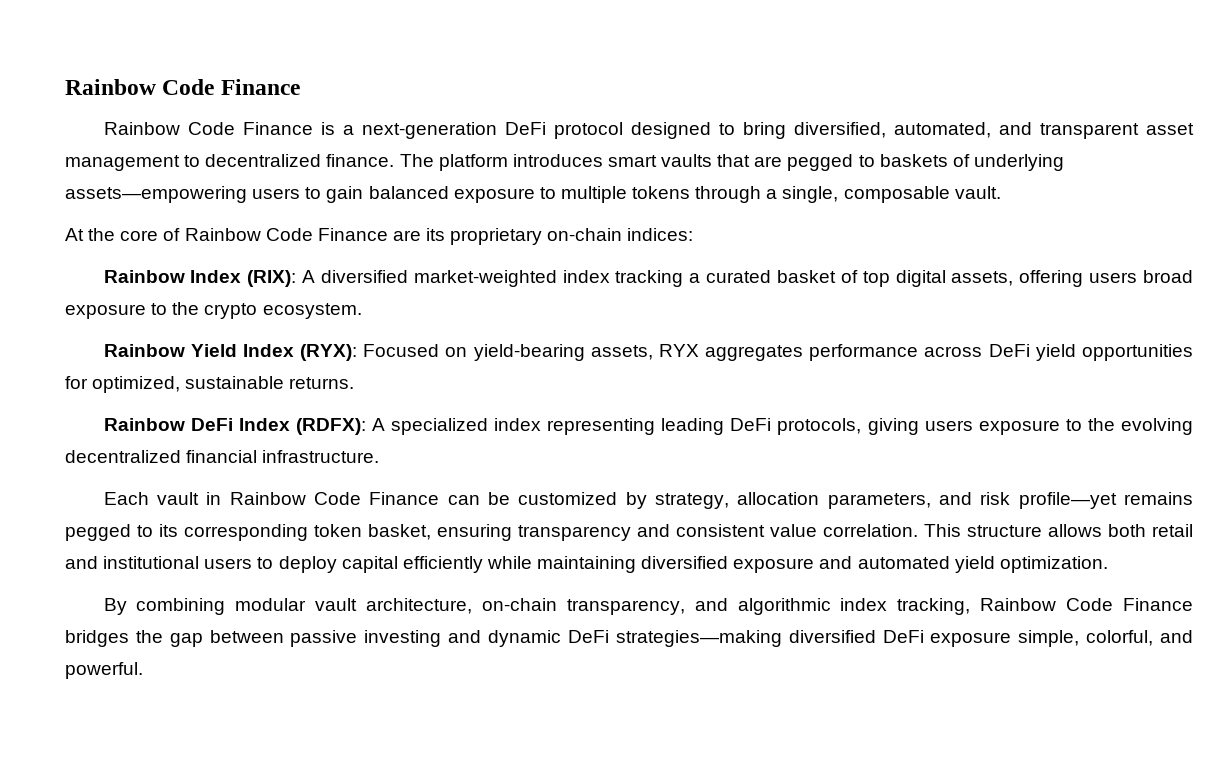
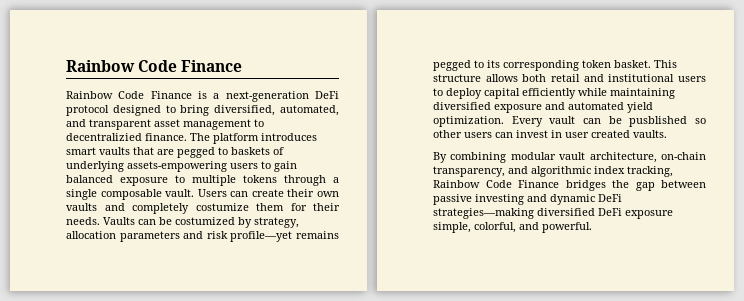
- Rainbow Code Finance is a next-generation DeFi protocol designed to bring diversified, automated, and transparent asset management to decentralized finance.
+ Rainbow Code Finance is a next-generation DeFi protocol designed to bring diversified, automated, and transparent asset management to decentralizied finance.
- The platform introduces smart vaults that are pegged to baskets of underlying assets—empowering users to gain balanced exposure to multiple tokens through a single, composable vault.
- At the core of Rainbow Code Finance are its proprietary on-chain indices:
- Rainbow Index (RIX): A diversified market-weighted index tracking a curated basket of top digital assets, offering users broad exposure to the crypto ecosystem.
- Rainbow Yield Index (RYX): Focused on yield-bearing assets, RYX aggregates performance across DeFi yield opportunities for optimized, sustainable returns.
- Rainbow DeFi Index (RDFX): A specialized index representing leading DeFi protocols, giving users exposure to the evolving decentralized financial infrastructure.
- Each vault in Rainbow Code Finance can be customized by strategy, allocation parameters, and risk profile—yet remains pegged to its corresponding token basket, ensuring transparency and consistent value correlation.
+ The platform introduces smart vaults that are pegged to baskets of underlying assets-empowering users to gain balanced exposure to multiple tokens through a single composable vault. Users can create their own vaults and completely costumize them for their needs. Vaults can be costumized by strategy, allocation parameters and risk profile—yet remains pegged to its corresponding token basket.
+ Every vault can be pusblished so other users can invest in user created vaults.

